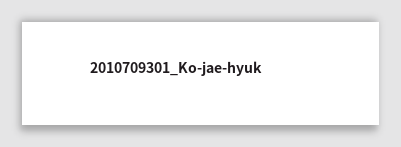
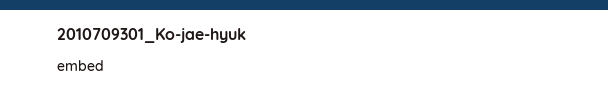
+ embed

